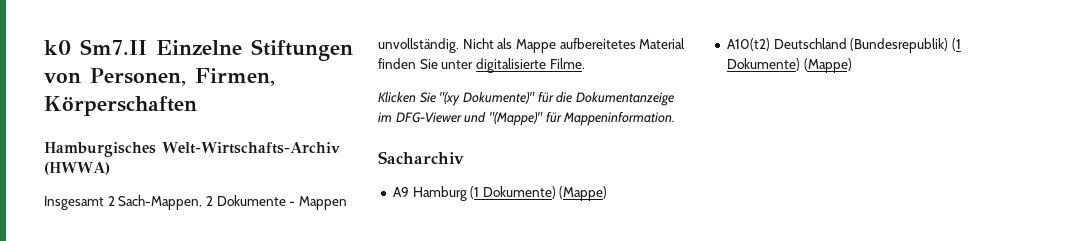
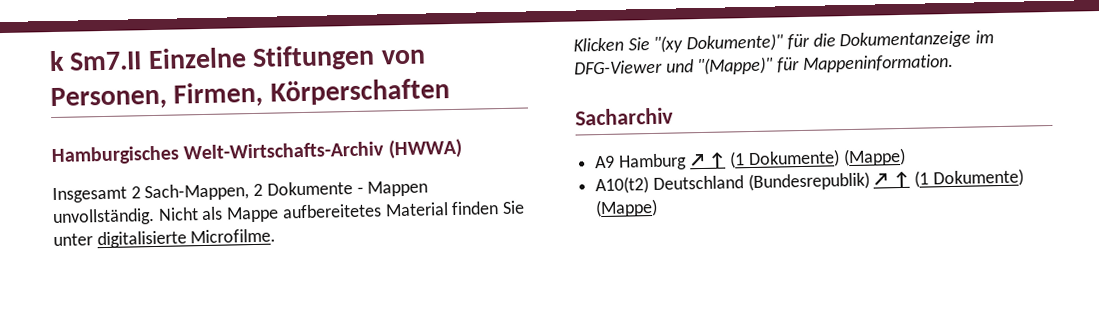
- k0 Sm7.II Einzelne Stiftungen von Personen, Firmen, Körperschaften
+ k Sm7.II Einzelne Stiftungen von Personen, Firmen, Körperschaften
- Nicht als Mappe aufbereitetes Material finden Sie unter digitalisierte Filme.
+ Nicht als Mappe aufbereitetes Material finden Sie unter digitalisierte Microfilme.
- A9 Hamburg (1 Dokumente) (Mappe)
+ A9 Hamburg ↗ ↑ (1 Dokumente) (Mappe)
- A10(t2) Deutschland (Bundesrepublik) (1 Dokumente) (Mappe)
+ A10(t2) Deutschland (Bundesrepublik) ↗ ↑ (1 Dokumente) (Mappe)

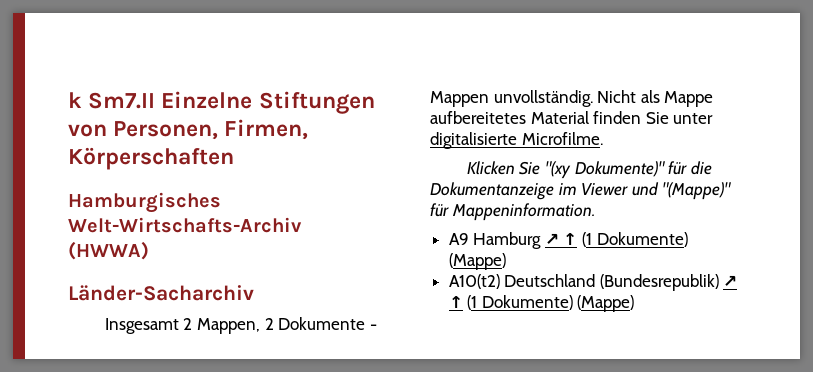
+ Länder-Sacharchiv
- Insgesamt 2 Sach-Mappen, 2 Dokumente - Mappen unvollständig.
+ Insgesamt 2 Mappen, 2 Dokumente - Mappen unvollständig.
- Klicken Sie "(xy Dokumente)" für die Dokumentanzeige im DFG-Viewer und "(Mappe)" für Mappeninformation.
+ Klicken Sie "(xy Dokumente)" für die Dokumentanzeige im Viewer und "(Mappe)" für Mappeninformation.
- Sacharchiv

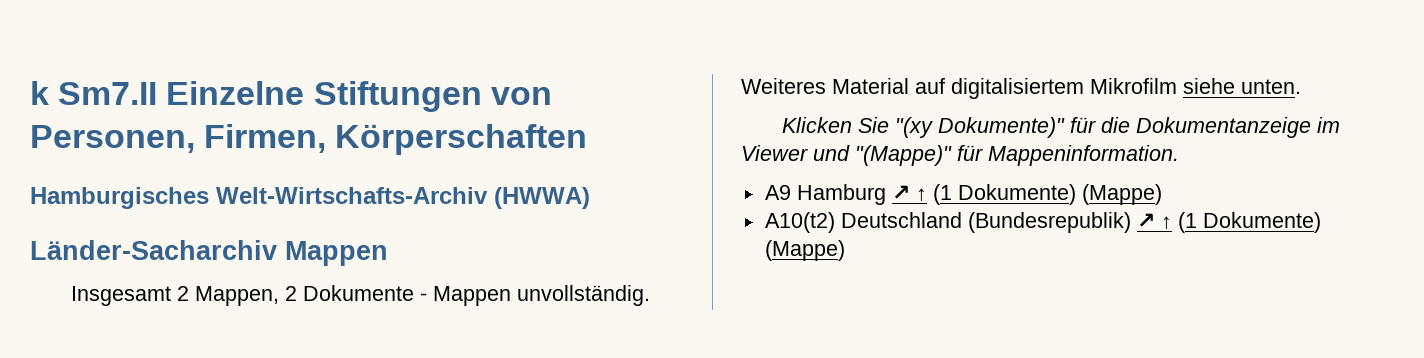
- Länder-Sacharchiv
+ Länder-Sacharchiv Mappen
- Nicht als Mappe aufbereitetes Material finden Sie unter digitalisierte Microfilme.
+ Weiteres Material auf digitalisiertem Mikrofilm siehe unten.

